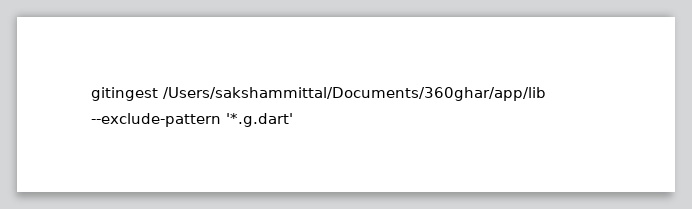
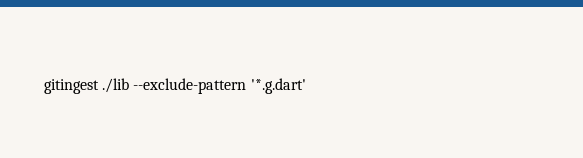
- gitingest /Users/sakshammittal/Documents/360ghar/app/lib --exclude-pattern '*.g.dart'
+ gitingest ./lib --exclude-pattern '*.g.dart'

